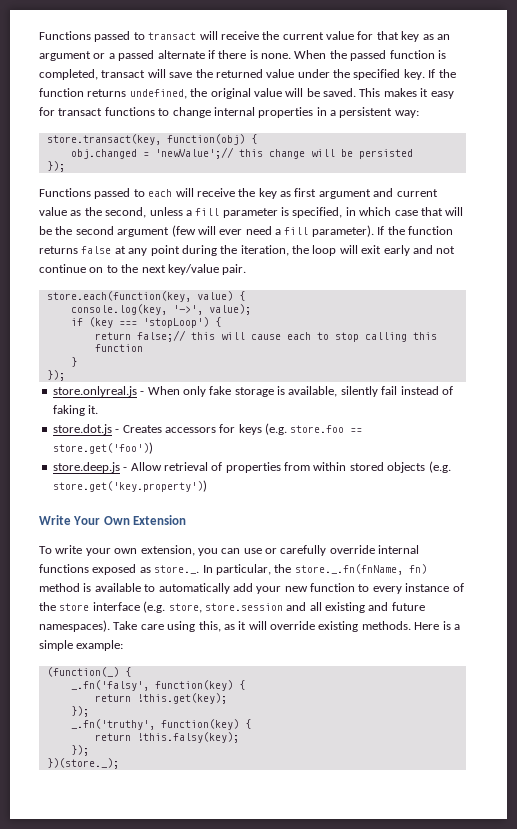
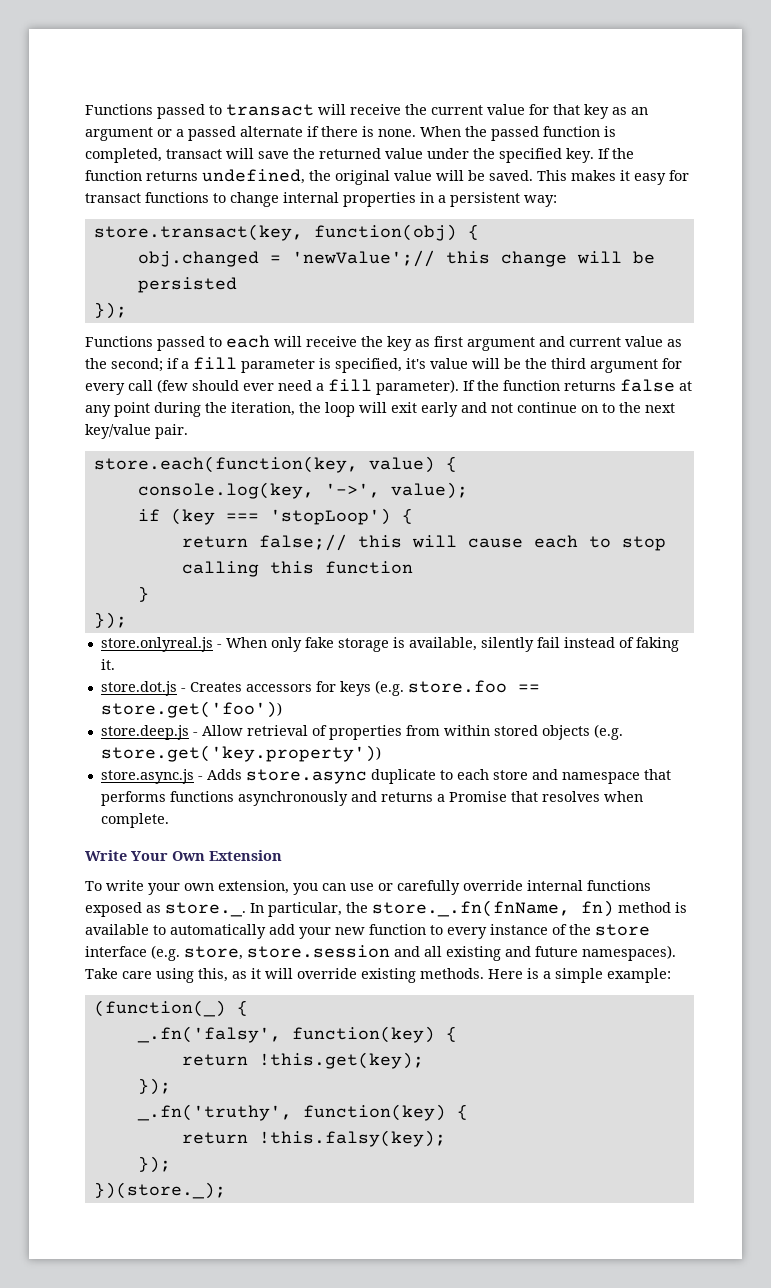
- Functions passed to each will receive the key as first argument and current value as the second, unless a fill parameter is specified, in which case that will be the second argument (few will ever need a fill parameter).
+ Functions passed to each will receive the key as first argument and current value as the second; if a fill parameter is specified, it's value will be the third argument for every call (few should ever need a fill parameter).
+ store.async.js - Adds store.async duplicate to each store and namespace that performs functions asynchronously and returns a Promise that resolves when complete.

